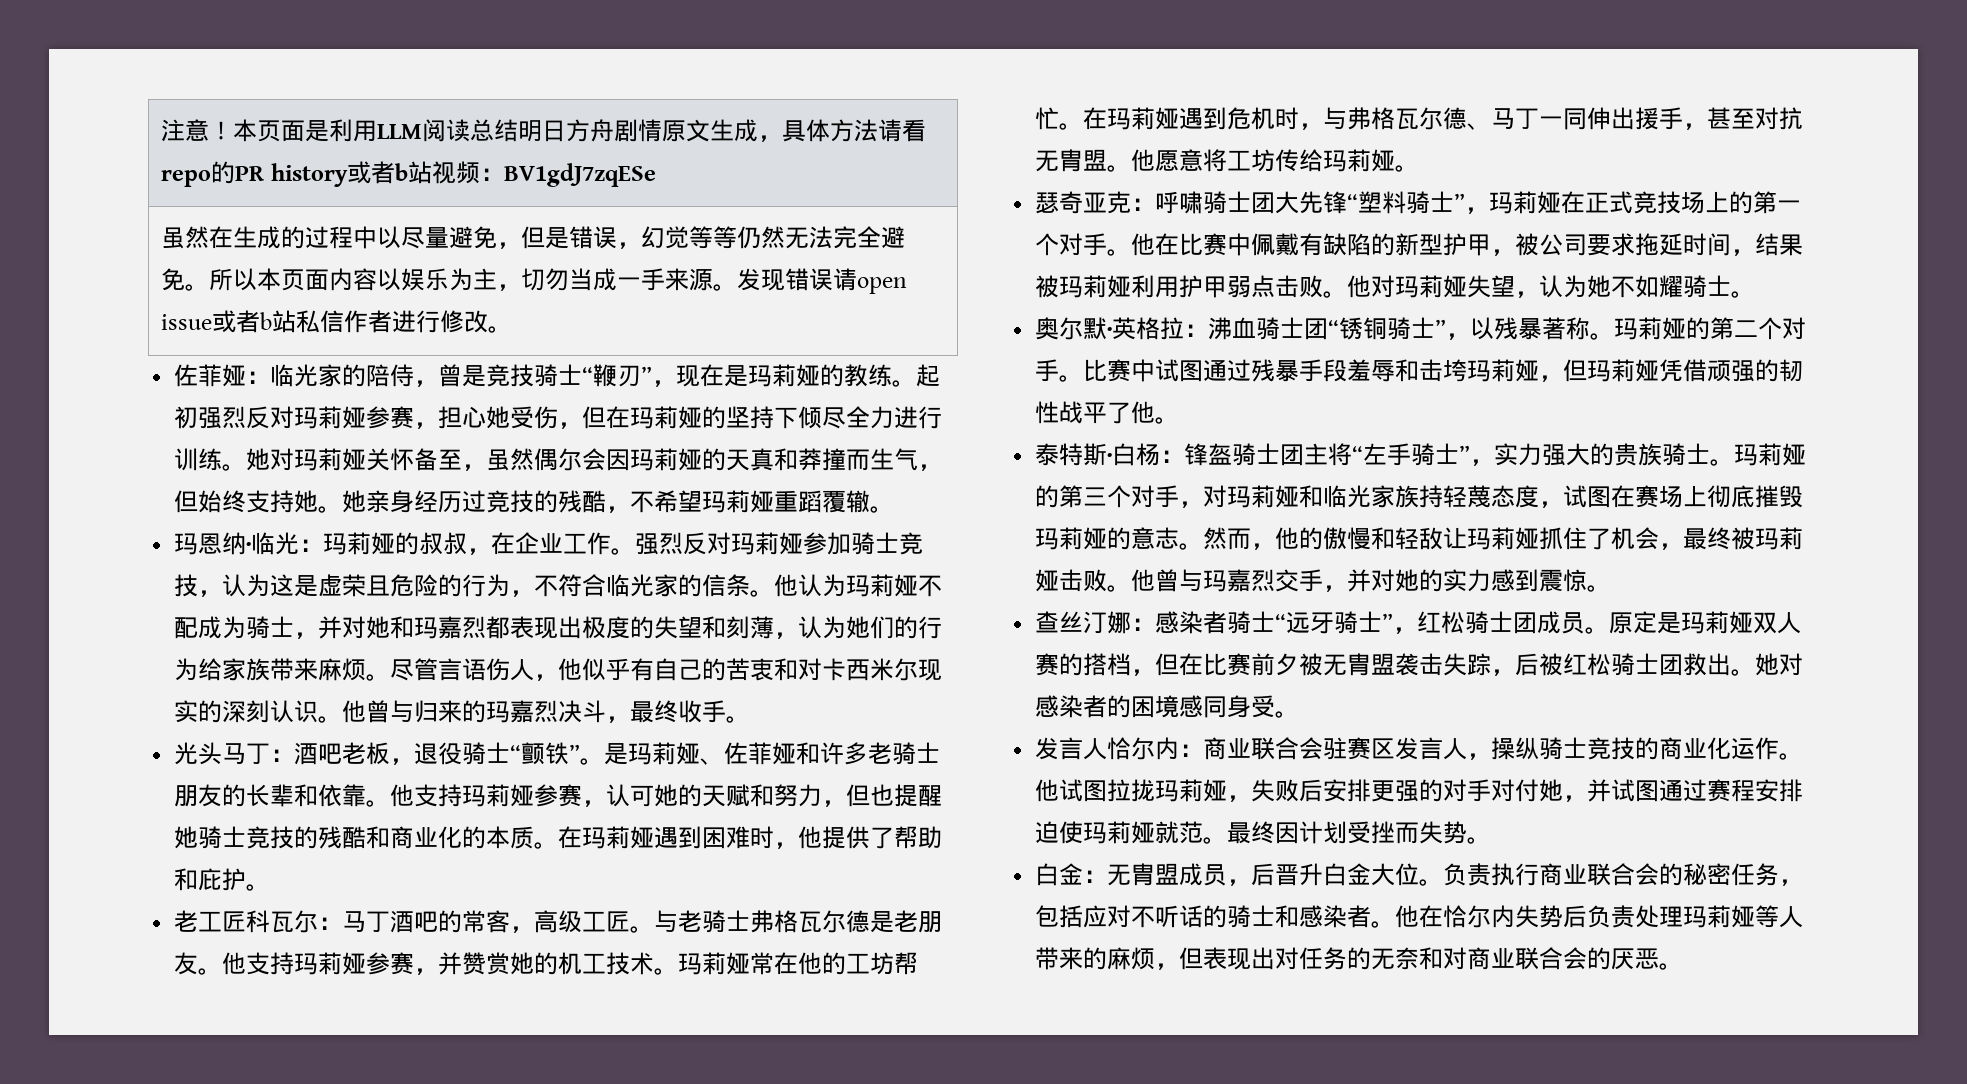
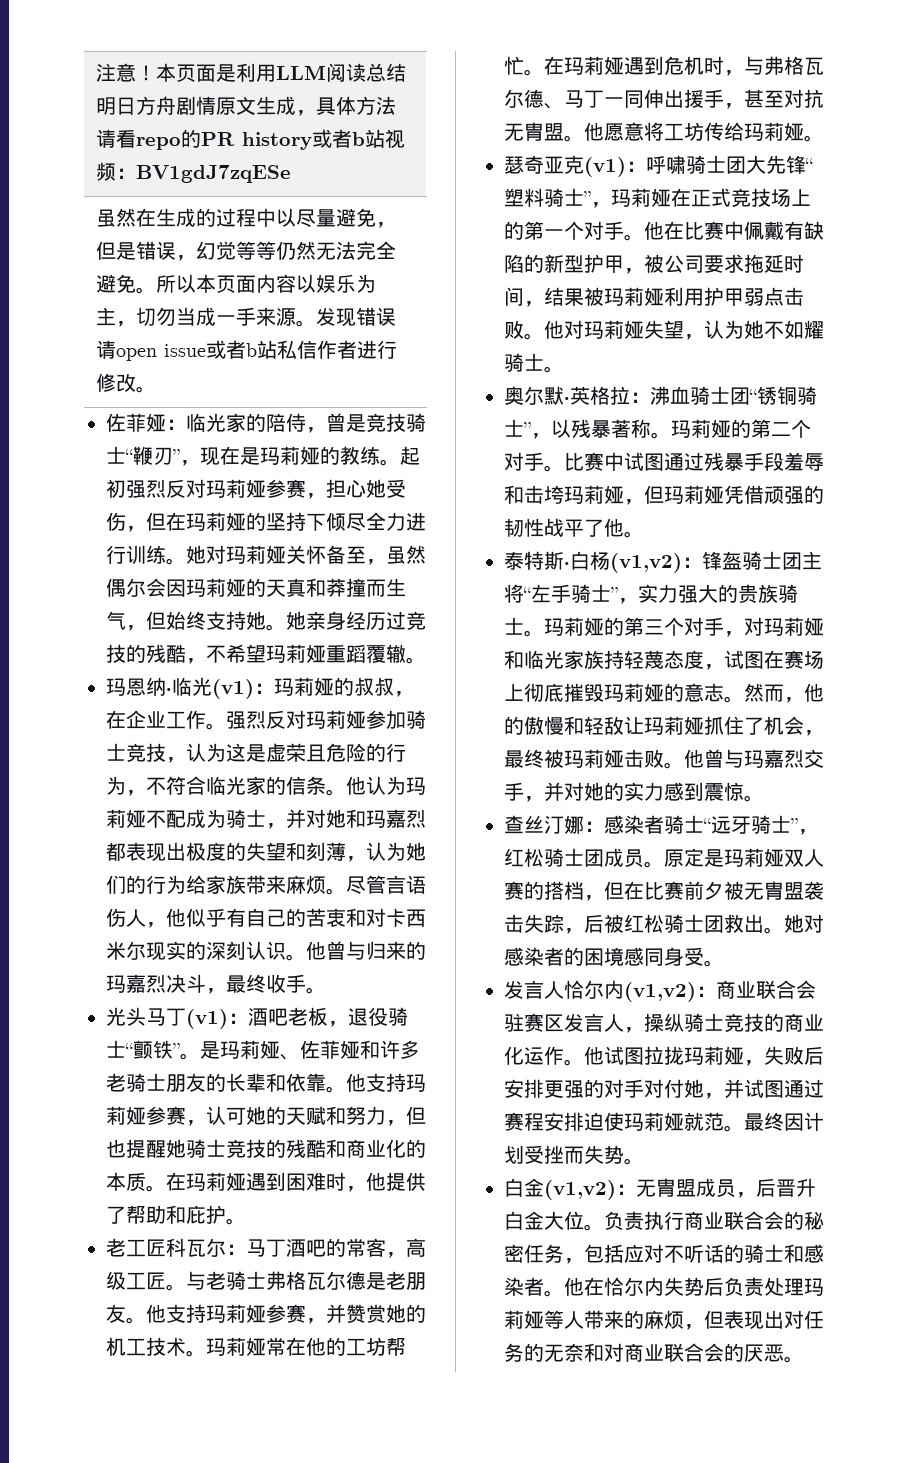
- 玛恩纳·临光：玛莉娅的叔叔，在企业工作。
+ 玛恩纳·临光(v1)：玛莉娅的叔叔，在企业工作。
- 光头马丁：酒吧老板，退役骑士“颤铁”。
+ 光头马丁(v1)：酒吧老板，退役骑士“颤铁”。
- 瑟奇亚克：呼啸骑士团大先锋“塑料骑士”，玛莉娅在正式竞技场上的第一个对手。
+ 瑟奇亚克(v1)：呼啸骑士团大先锋“塑料骑士”，玛莉娅在正式竞技场上的第一个对手。
- 泰特斯·白杨：锋盔骑士团主将“左手骑士”，实力强大的贵族骑士。
+ 泰特斯·白杨(v1,v2)：锋盔骑士团主将“左手骑士”，实力强大的贵族骑士。
- 发言人恰尔内：商业联合会驻赛区发言人，操纵骑士竞技的商业化运作。
+ 发言人恰尔内(v1,v2)：商业联合会驻赛区发言人，操纵骑士竞技的商业化运作。
- 白金：无胄盟成员，后晋升白金大位。
+ 白金(v1,v2)：无胄盟成员，后晋升白金大位。

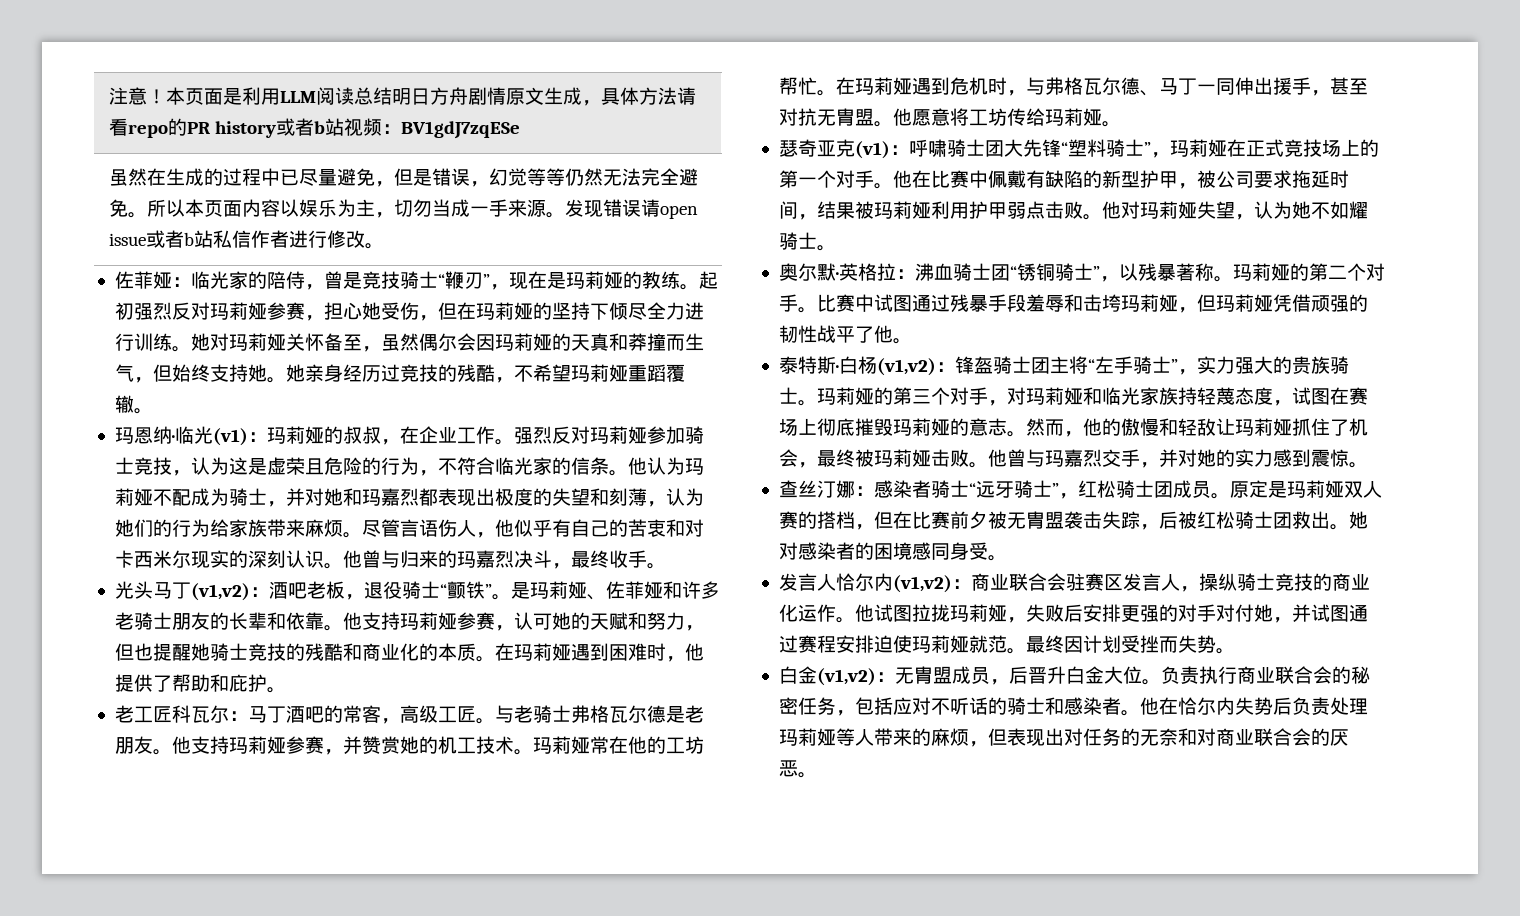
- 虽然在生成的过程中以尽量避免，但是错误，幻觉等等仍然无法完全避免。所以本页面内容以娱乐为主，切勿当成一手来源。发现错误请open issue或者b站私信作者进行修改。
+ 虽然在生成的过程中已尽量避免，但是错误，幻觉等等仍然无法完全避免。所以本页面内容以娱乐为主，切勿当成一手来源。发现错误请open issue或者b站私信作者进行修改。
- 光头马丁(v1)：酒吧老板，退役骑士“颤铁”。
+ 光头马丁(v1,v2)：酒吧老板，退役骑士“颤铁”。

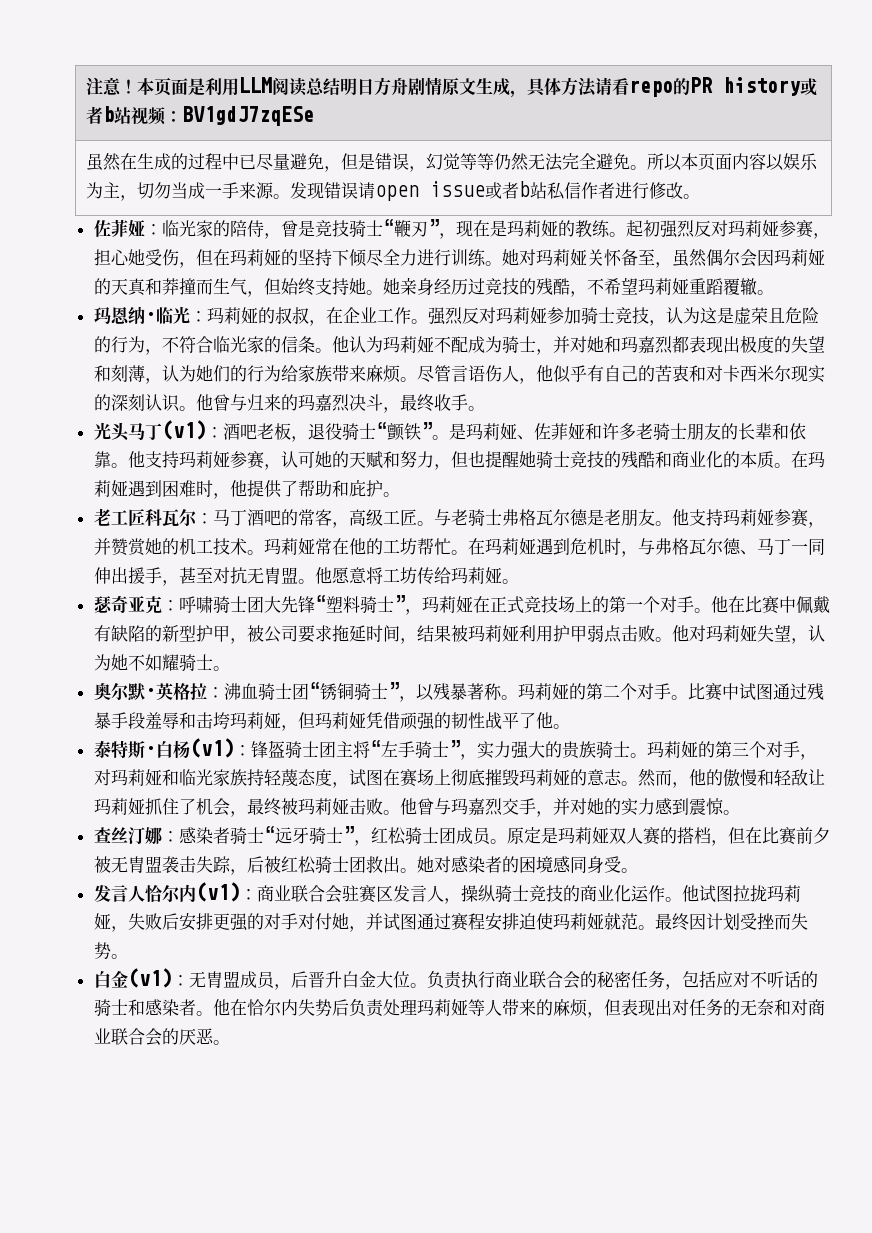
- 玛恩纳·临光(v1)：玛莉娅的叔叔，在企业工作。
+ 玛恩纳·临光：玛莉娅的叔叔，在企业工作。
- 光头马丁(v1,v2)：酒吧老板，退役骑士“颤铁”。
+ 光头马丁(v1)：酒吧老板，退役骑士“颤铁”。
- 瑟奇亚克(v1)：呼啸骑士团大先锋“塑料骑士”，玛莉娅在正式竞技场上的第一个对手。
+ 瑟奇亚克：呼啸骑士团大先锋“塑料骑士”，玛莉娅在正式竞技场上的第一个对手。
- 泰特斯·白杨(v1,v2)：锋盔骑士团主将“左手骑士”，实力强大的贵族骑士。
+ 泰特斯·白杨(v1)：锋盔骑士团主将“左手骑士”，实力强大的贵族骑士。
- 发言人恰尔内(v1,v2)：商业联合会驻赛区发言人，操纵骑士竞技的商业化运作。
+ 发言人恰尔内(v1)：商业联合会驻赛区发言人，操纵骑士竞技的商业化运作。
- 白金(v1,v2)：无胄盟成员，后晋升白金大位。
+ 白金(v1)：无胄盟成员，后晋升白金大位。

